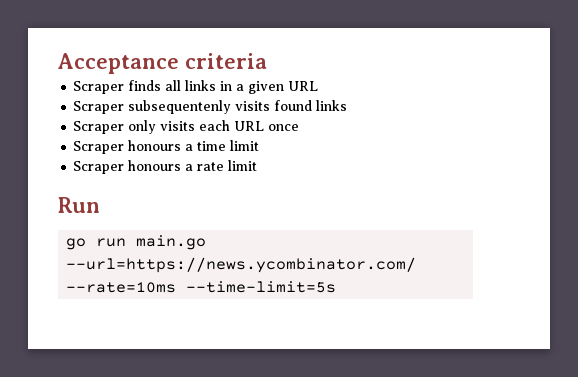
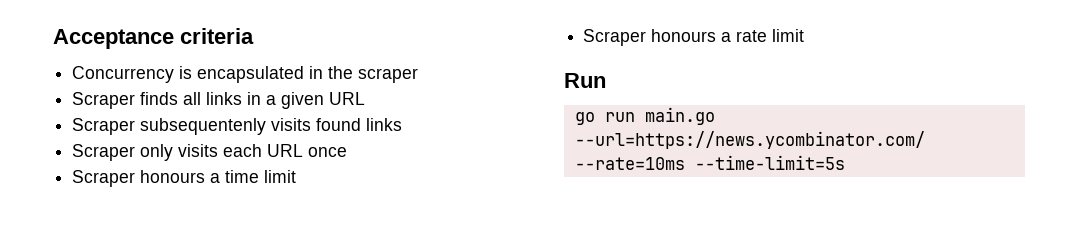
+ Concurrency is encapsulated in the scraper

